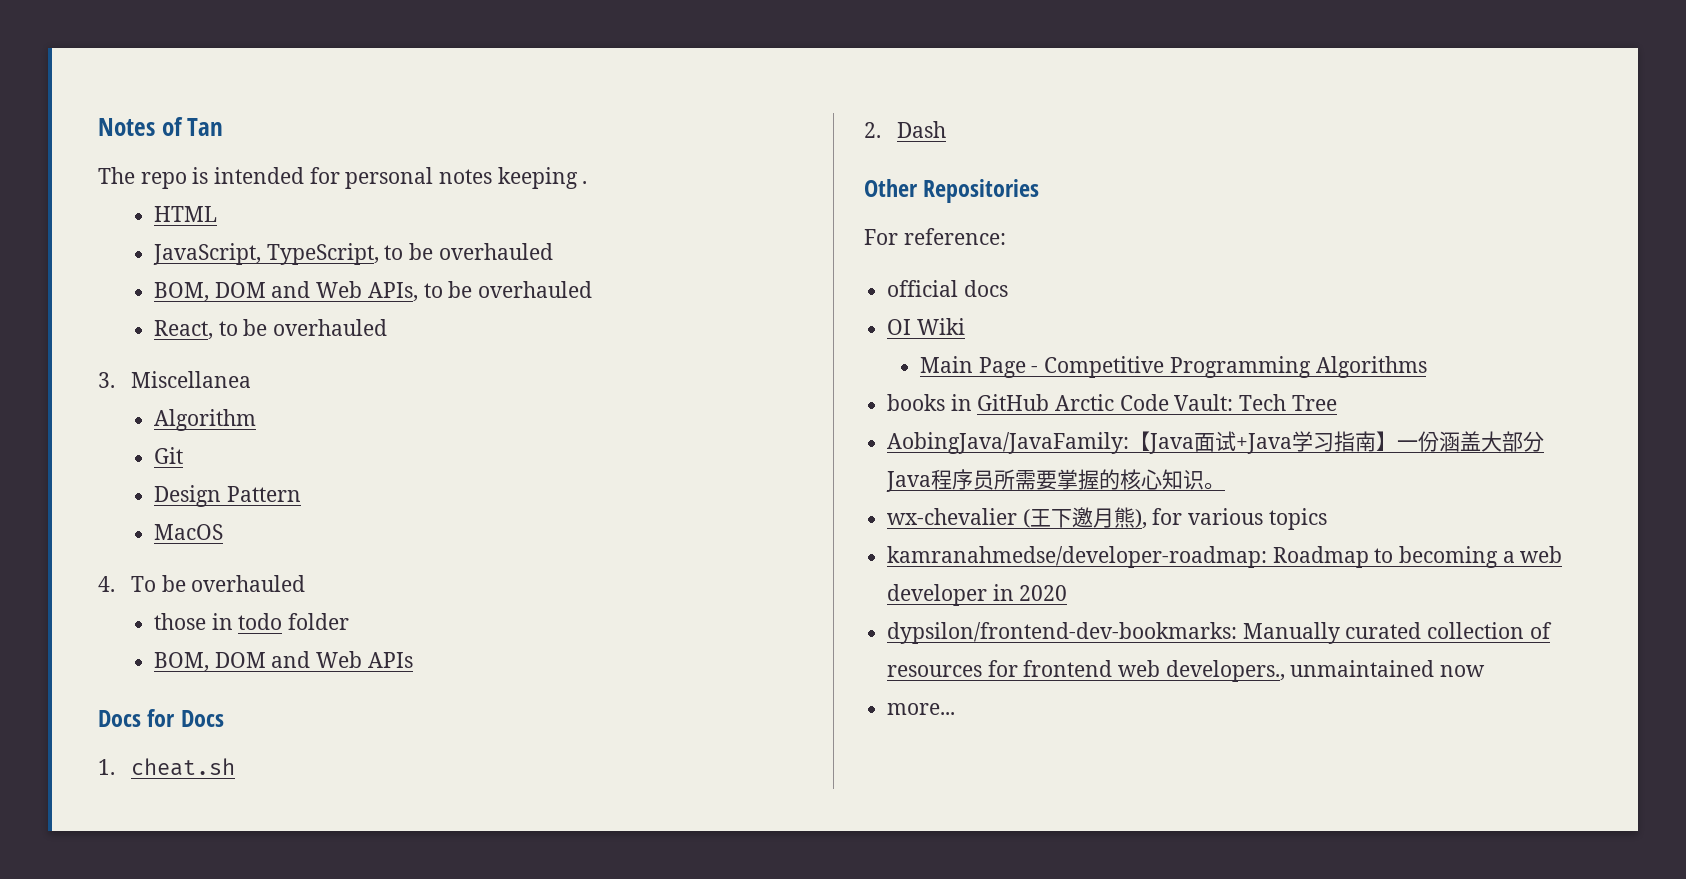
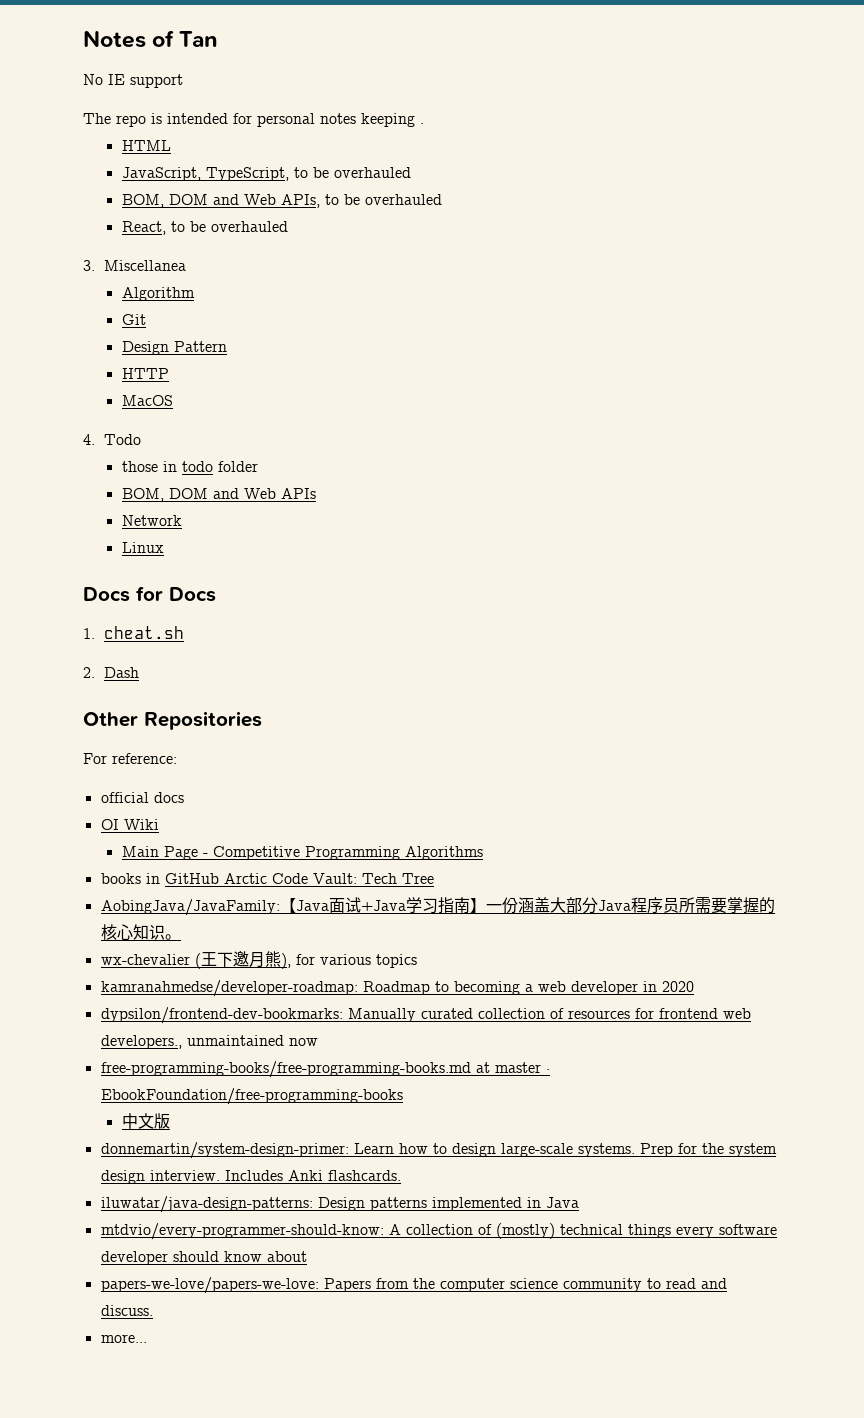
+ No IE support
+ HTTP
- 4. To be overhauled
+ 4. Todo
+ Network
+ Linux
+ free-programming-books/free-programming-books.md at master · EbookFoundation/free-programming-books
+ 中文版
+ donnemartin/system-design-primer: Learn how to design large-scale systems. Prep for the system design interview. Includes Anki flashcards.
+ iluwatar/java-design-patterns: Design patterns implemented in Java
+ mtdvio/every-programmer-should-know: A collection of (mostly) technical things every software developer should know about
+ papers-we-love/papers-we-love: Papers from the computer science community to read and discuss.

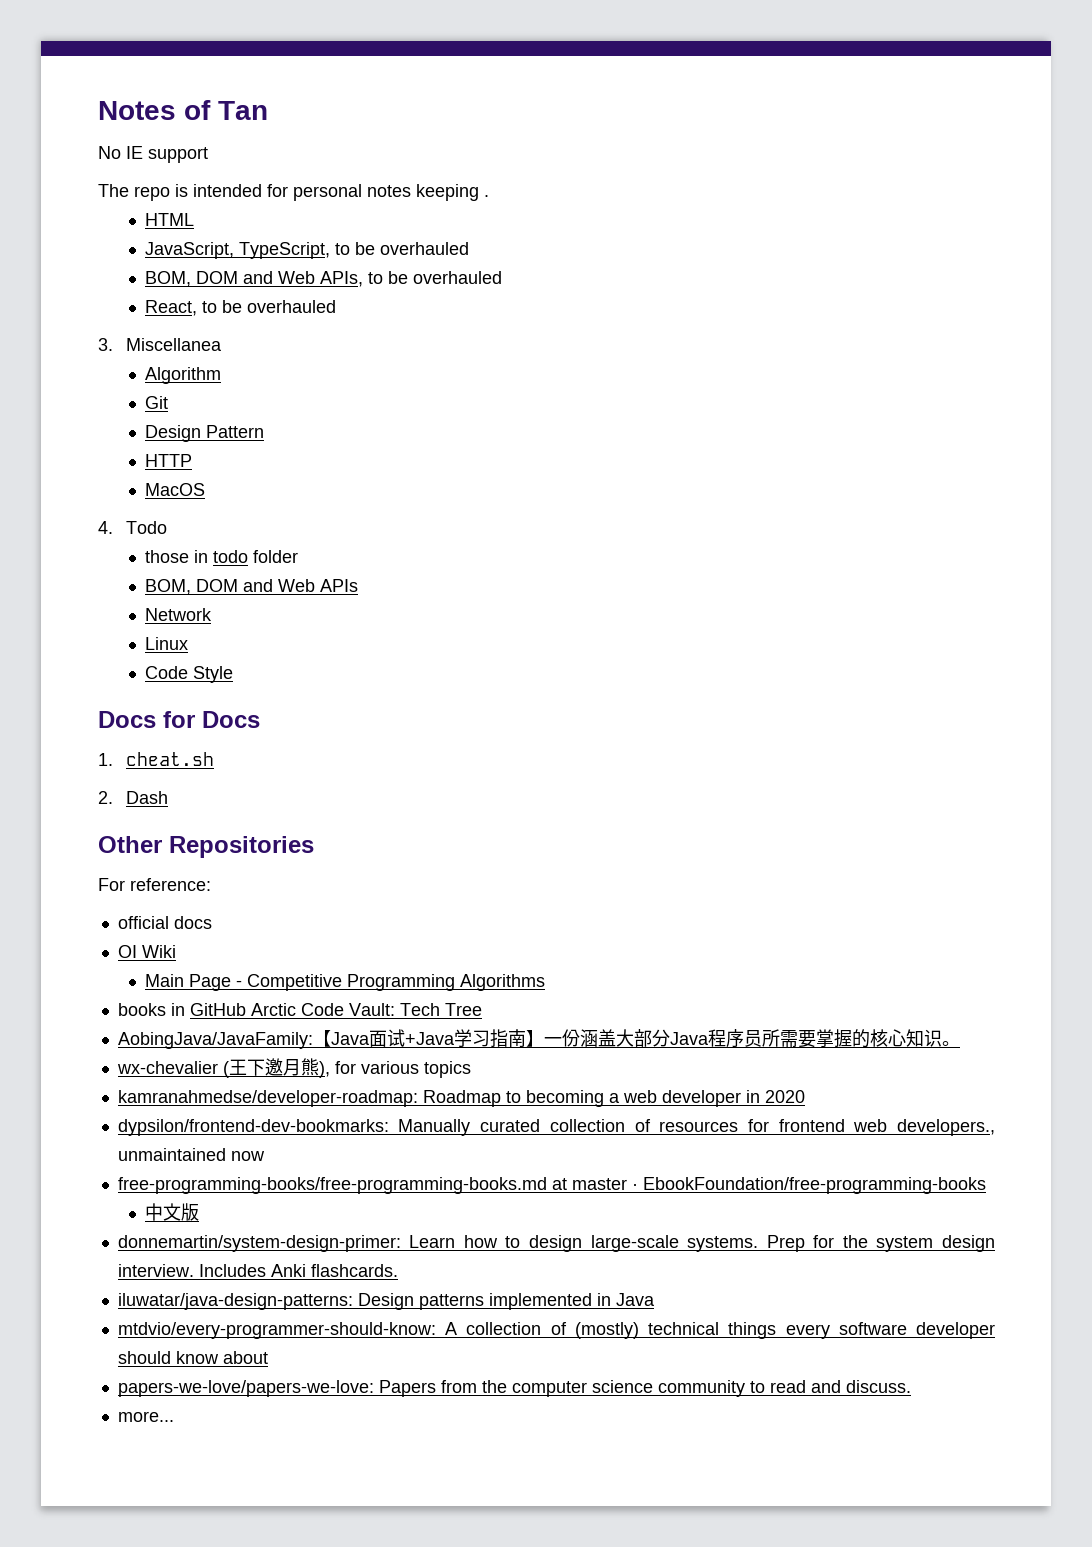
+ Code Style

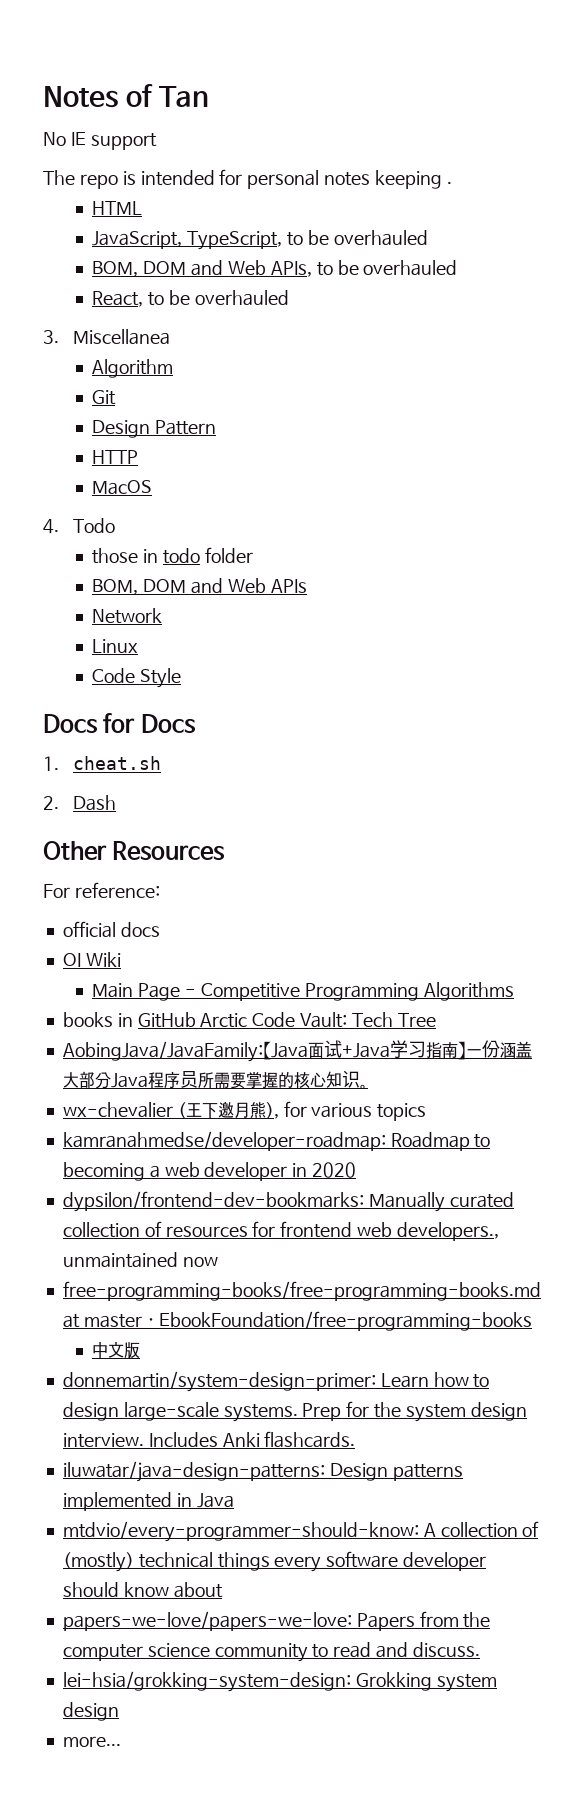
- Other Repositories
+ Other Resources
+ lei-hsia/grokking-system-design: Grokking system design

